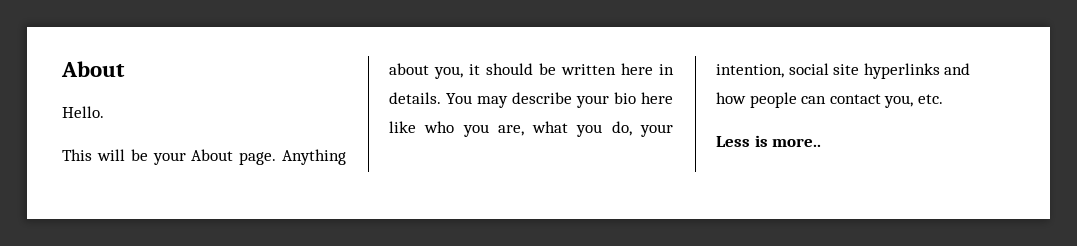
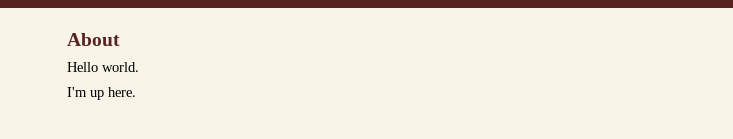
- Hello.
- This will be your About page. Anything about you, it should be written here in details. You may describe your bio here like who you are, what you do, your intention, social site hyperlinks and how people can contact you, etc.
- Less is more..
+ Hello world.
+ I'm up here.

